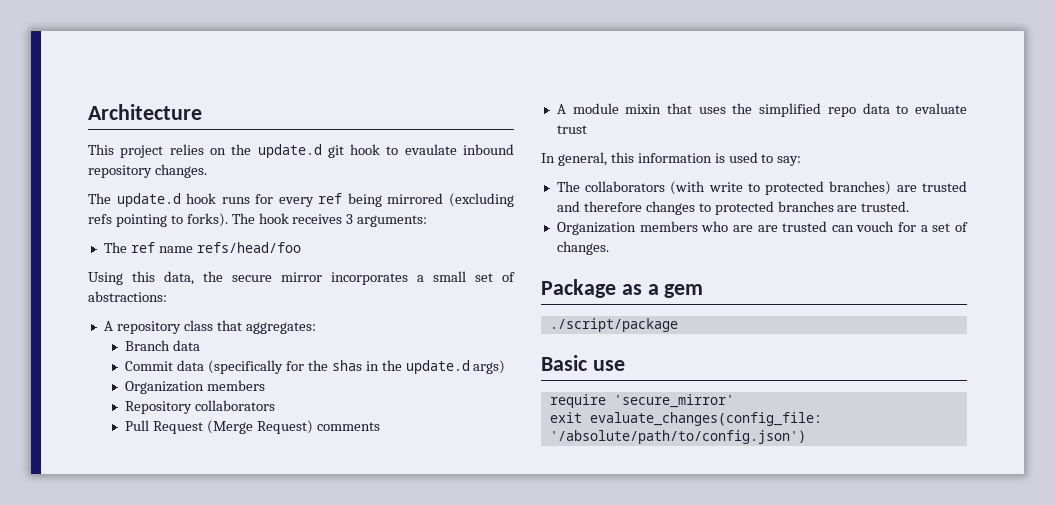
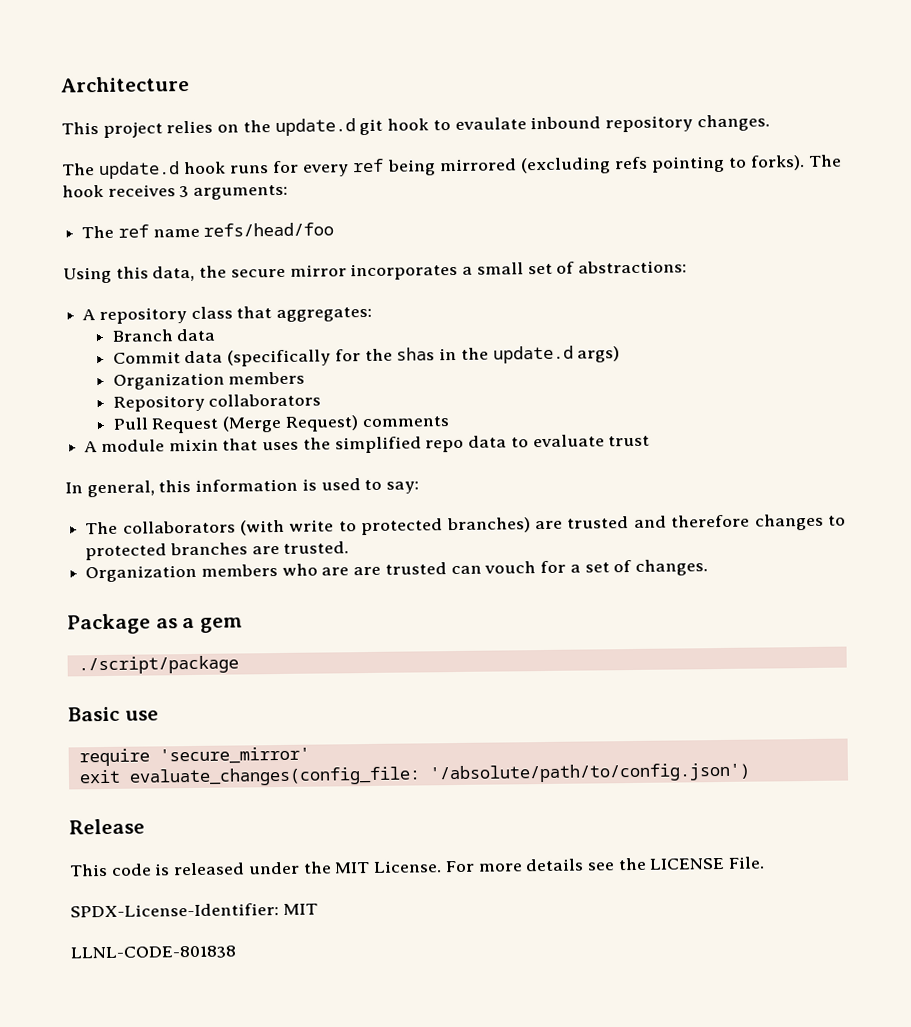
+ Release
+ This code is released under the MIT License. For more details see the LICENSE File.
+ SPDX-License-Identifier: MIT
+ LLNL-CODE-801838

